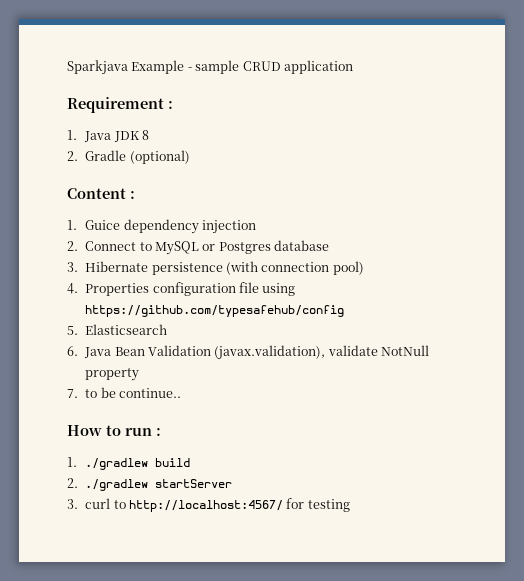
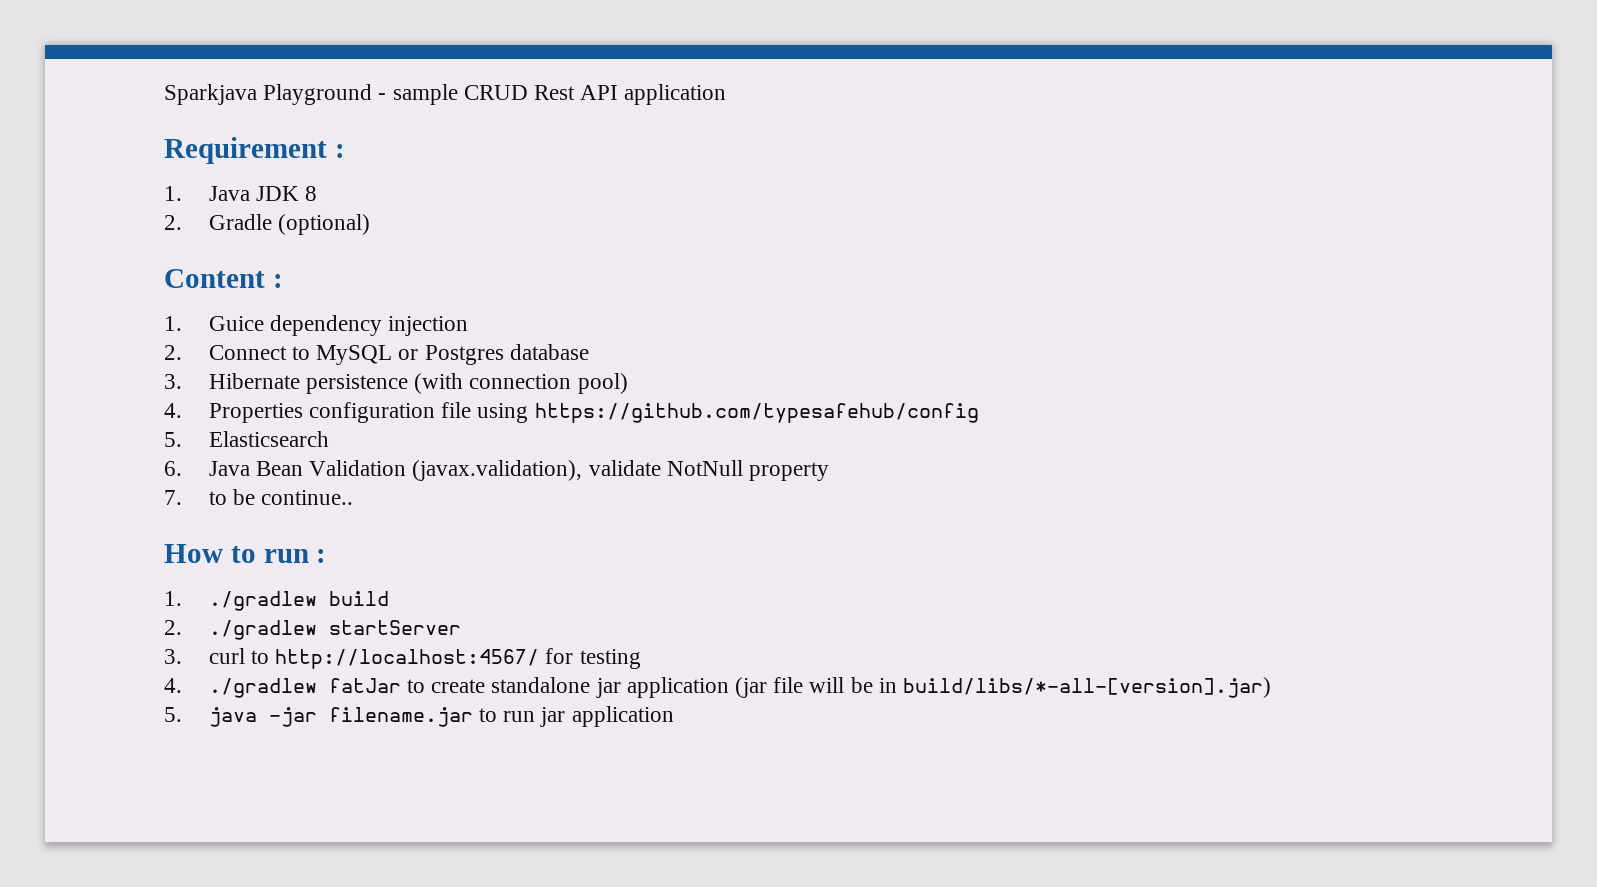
- Sparkjava Example - sample CRUD application
+ Sparkjava Playground - sample CRUD Rest API application
+ 4. ./gradlew fatJar to create standalone jar application (jar file will be in build/libs/*-all-[version].jar)
+ 5. java -jar filename.jar to run jar application

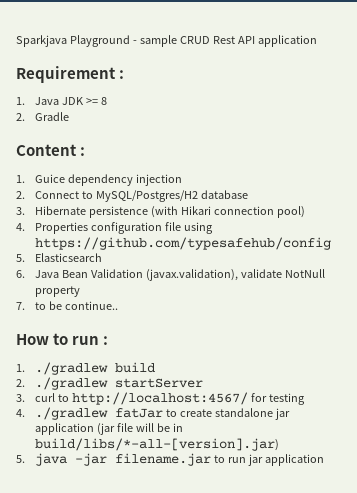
- 1. Java JDK 8
+ 1. Java JDK >= 8
- 2. Gradle (optional)
+ 2. Gradle
- 2. Connect to MySQL or Postgres database
+ 2. Connect to MySQL/Postgres/H2 database
- 3. Hibernate persistence (with connection pool)
+ 3. Hibernate persistence (with Hikari connection pool)

